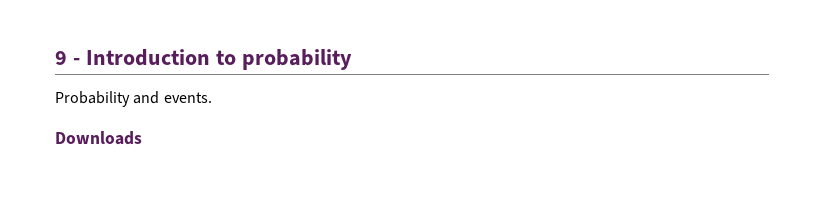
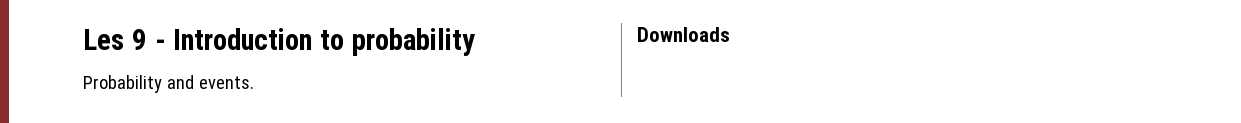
- 9 - Introduction to probability
+ Les 9 - Introduction to probability

